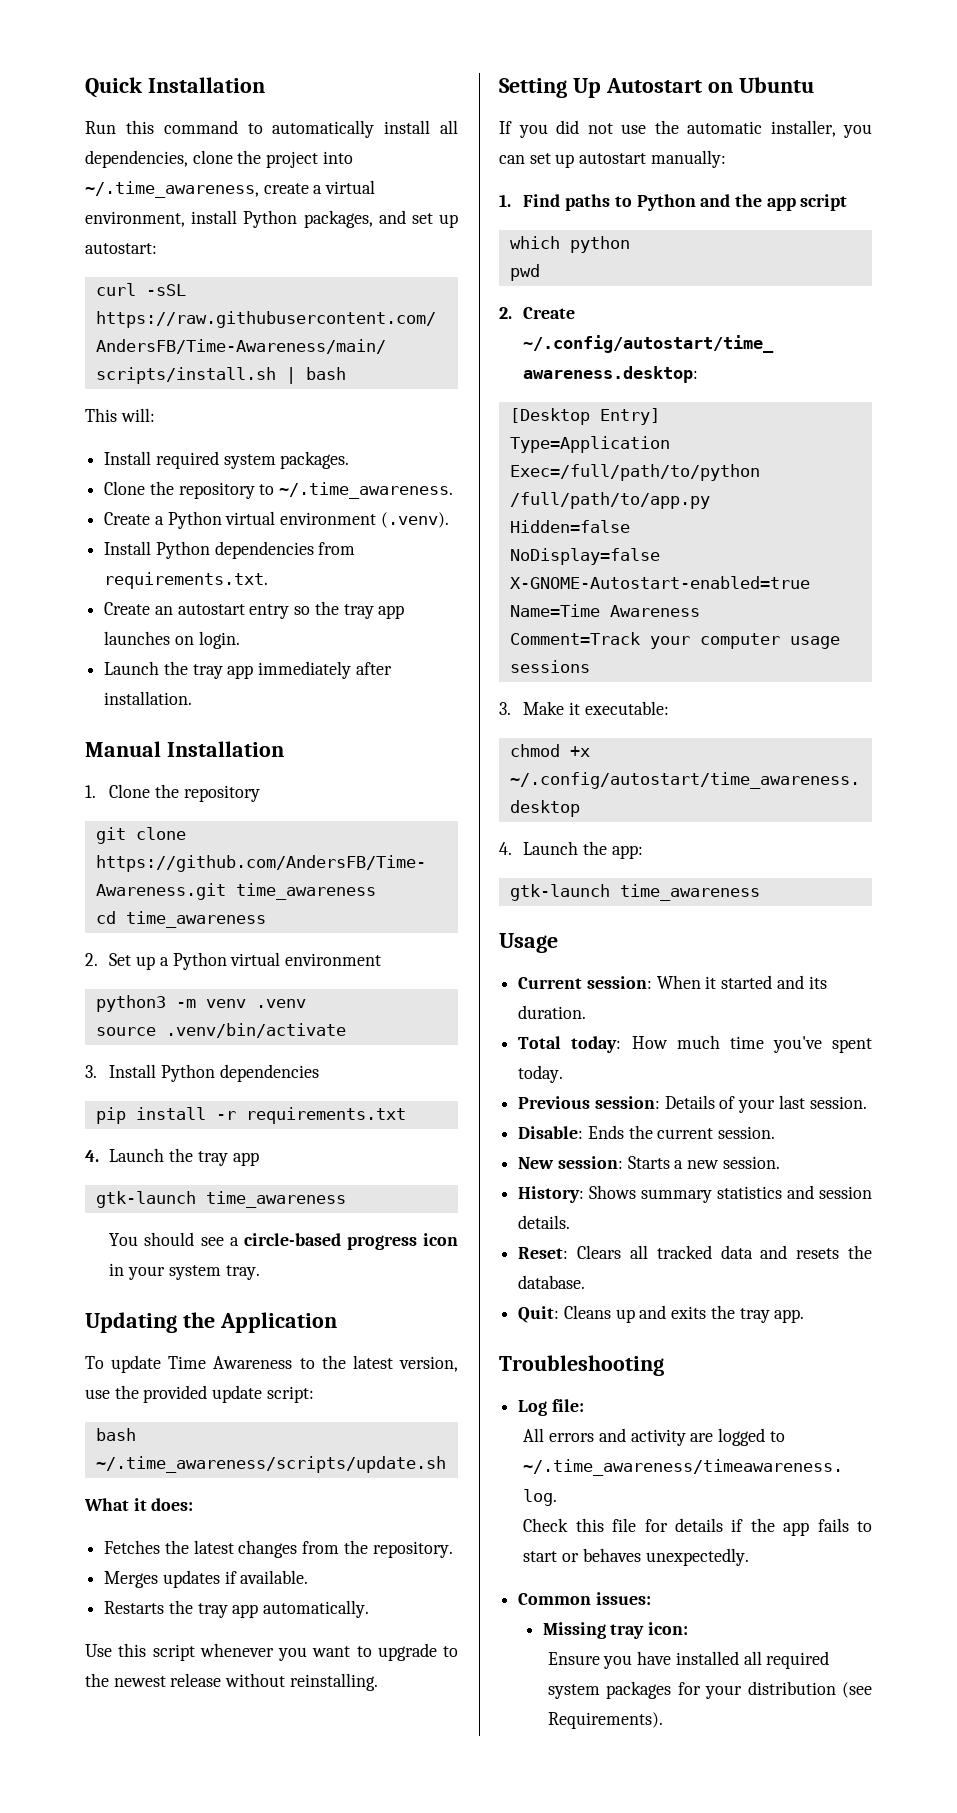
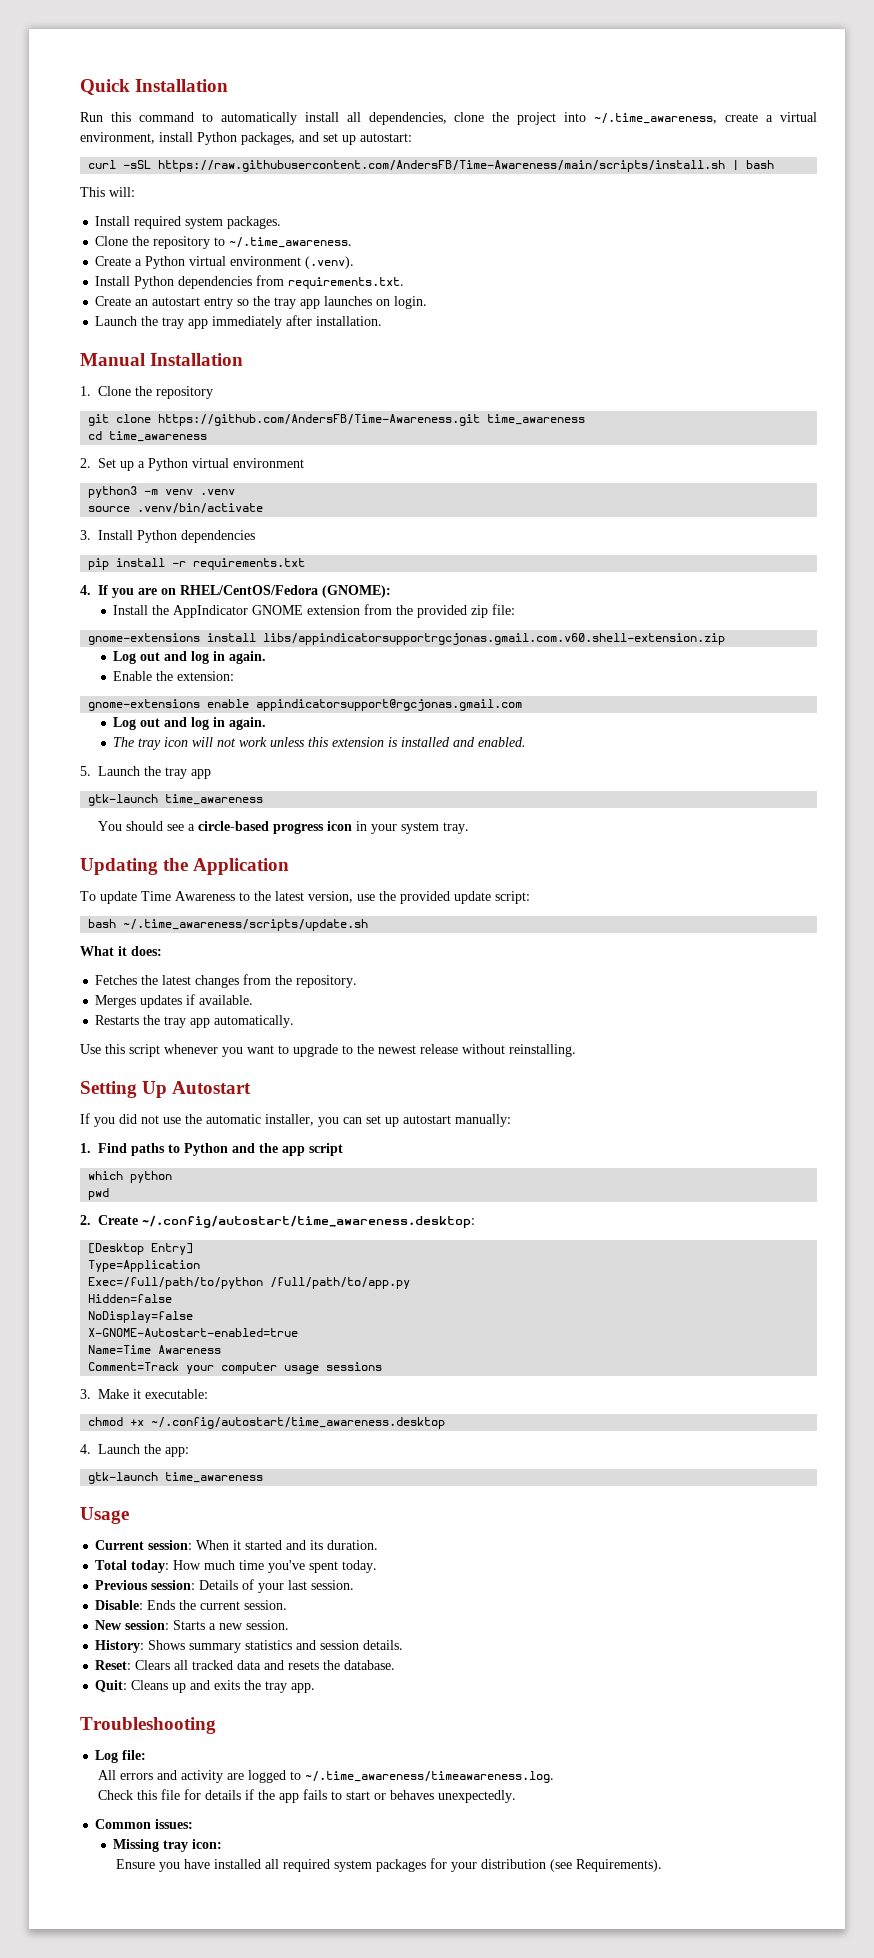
- 4. Launch the tray app
+ 4. If you are on RHEL/CentOS/Fedora (GNOME):
+ Install the AppIndicator GNOME extension from the provided zip file:
+ gnome-extensions install libs/appindicatorsupportrgcjonas.gmail.com.v60.shell-extension.zip
+ Log out and log in again.
+ Enable the extension:
+ gnome-extensions enable appindicatorsupport@rgcjonas.gmail.com
+ Log out and log in again.
+ The tray icon will not work unless this extension is installed and enabled.
+ 5. Launch the tray app
- Setting Up Autostart on Ubuntu
+ Setting Up Autostart

